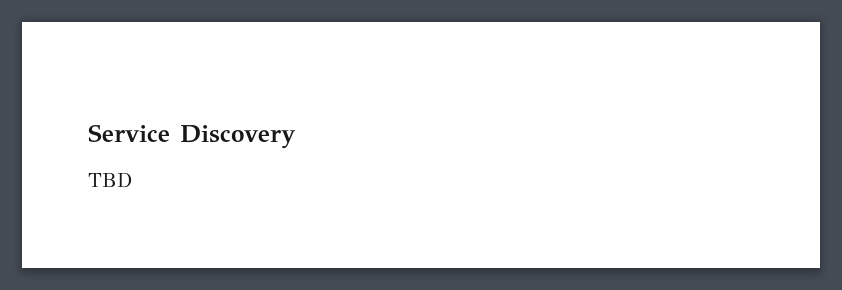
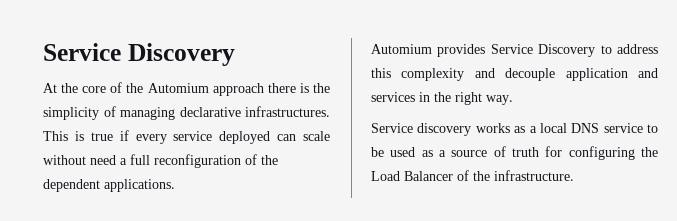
- TBD
+ At the core of the Automium approach there is the simplicity of managing declarative infrastructures. This is true if every service deployed can scale without need a full reconfiguration of the dependent applications.
+ Automium provides Service Discovery to address this complexity and decouple application and services in the right way.
+ Service discovery works as a local DNS service to be used as a source of truth for configuring the Load Balancer of the infrastructure.

